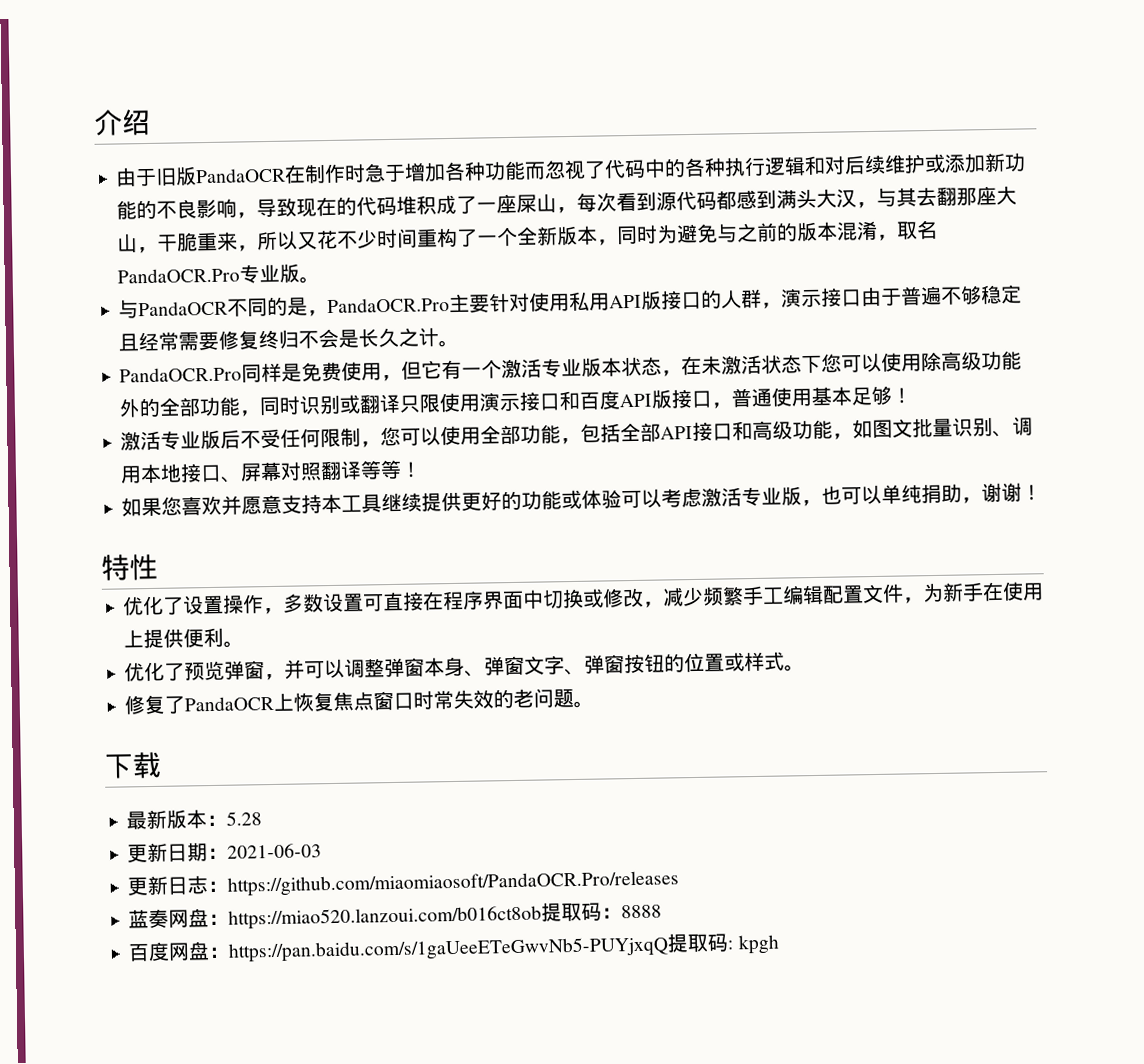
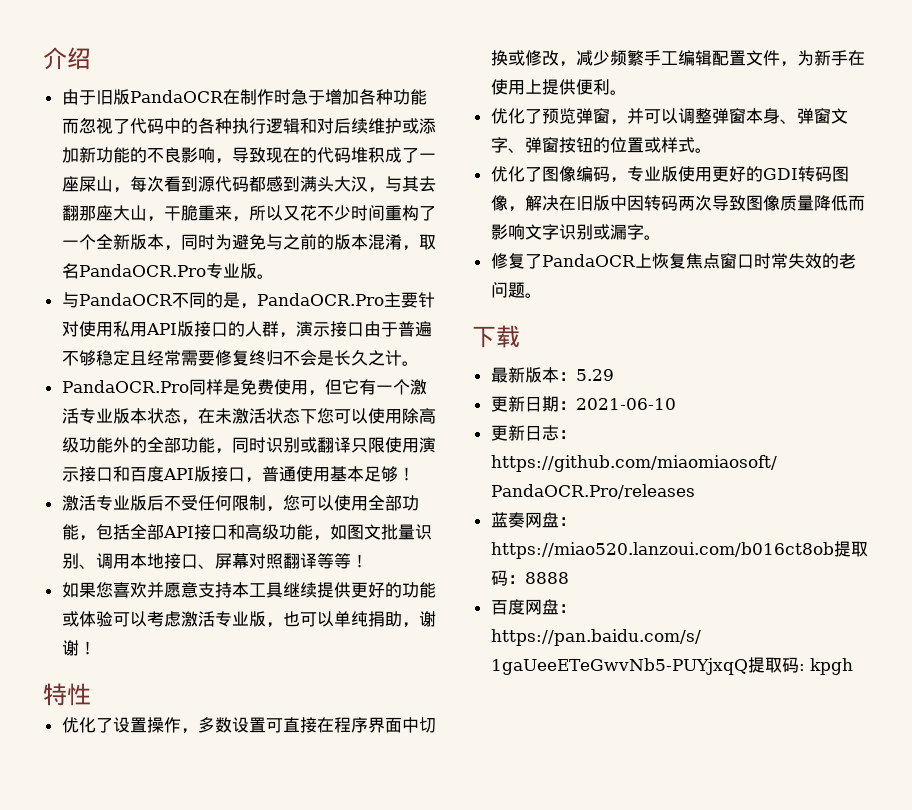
+ 优化了图像编码，专业版使用更好的GDI转码图像，解决在旧版中因转码两次导致图像质量降低而影响文字识别或漏字。
- 最新版本：5.28
+ 最新版本：5.29
- 更新日期：2021-06-03
+ 更新日期：2021-06-10

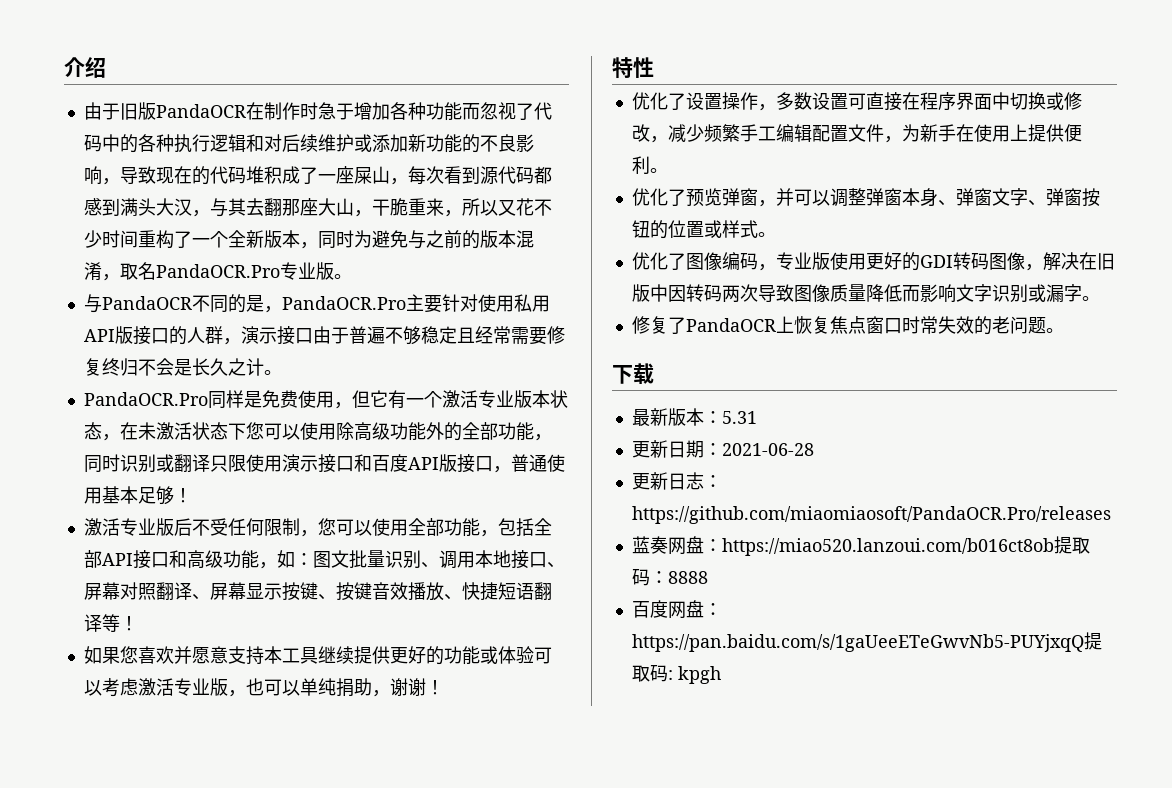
- 激活专业版后不受任何限制，您可以使用全部功能，包括全部API接口和高级功能，如图文批量识别、调用本地接口、屏幕对照翻译等等！
+ 激活专业版后不受任何限制，您可以使用全部功能，包括全部API接口和高级功能，如：图文批量识别、调用本地接口、屏幕对照翻译、屏幕显示按键、按键音效播放、快捷短语翻译等！
- 最新版本：5.29
+ 最新版本：5.31
- 更新日期：2021-06-10
+ 更新日期：2021-06-28

